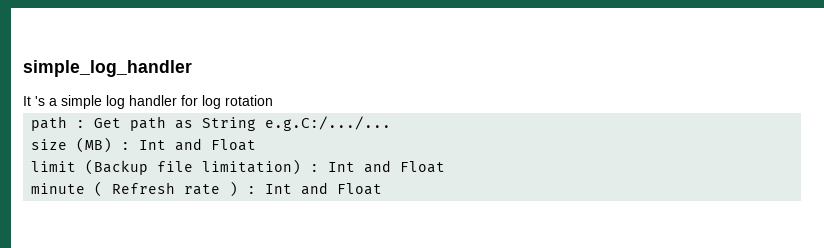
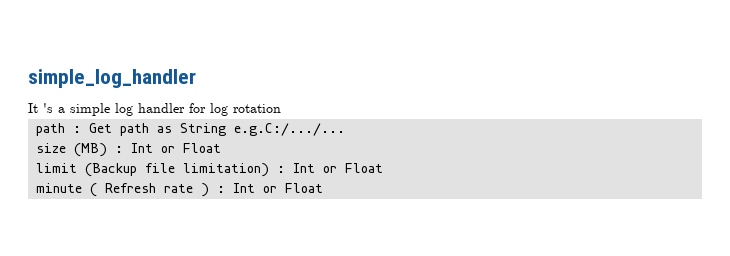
- size (MB) : Int and Float
+ size (MB) : Int or Float
- limit (Backup file limitation) : Int and Float
+ limit (Backup file limitation) : Int or Float
- minute ( Refresh rate ) : Int and Float
+ minute ( Refresh rate ) : Int or Float

